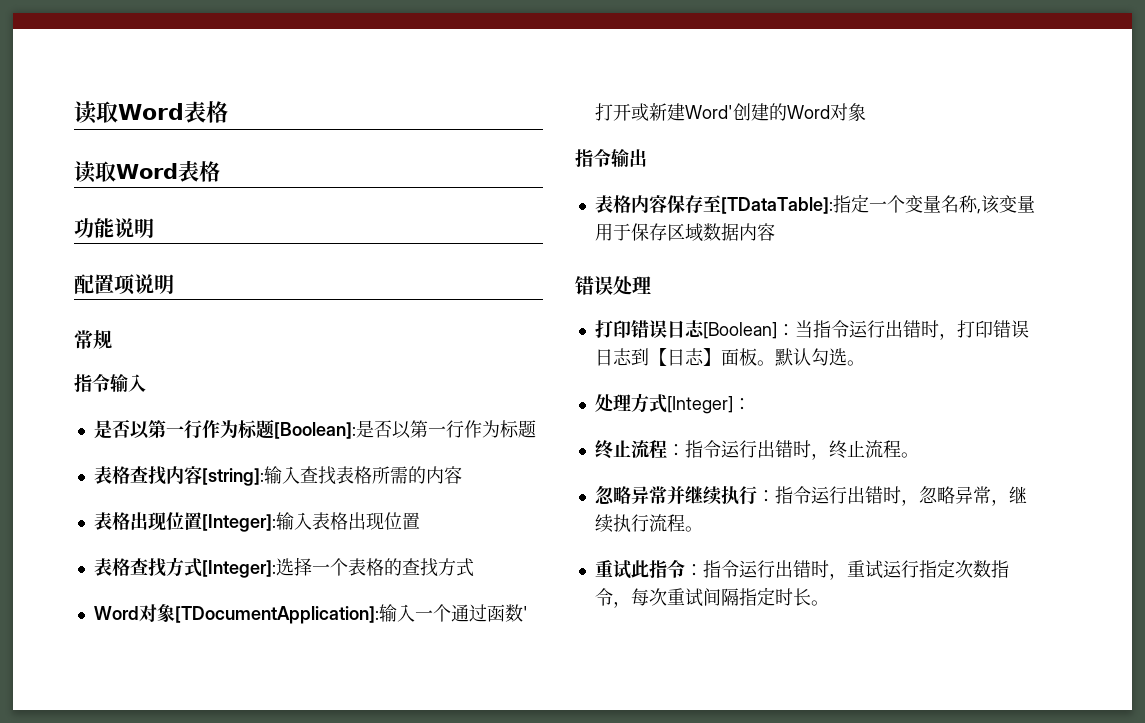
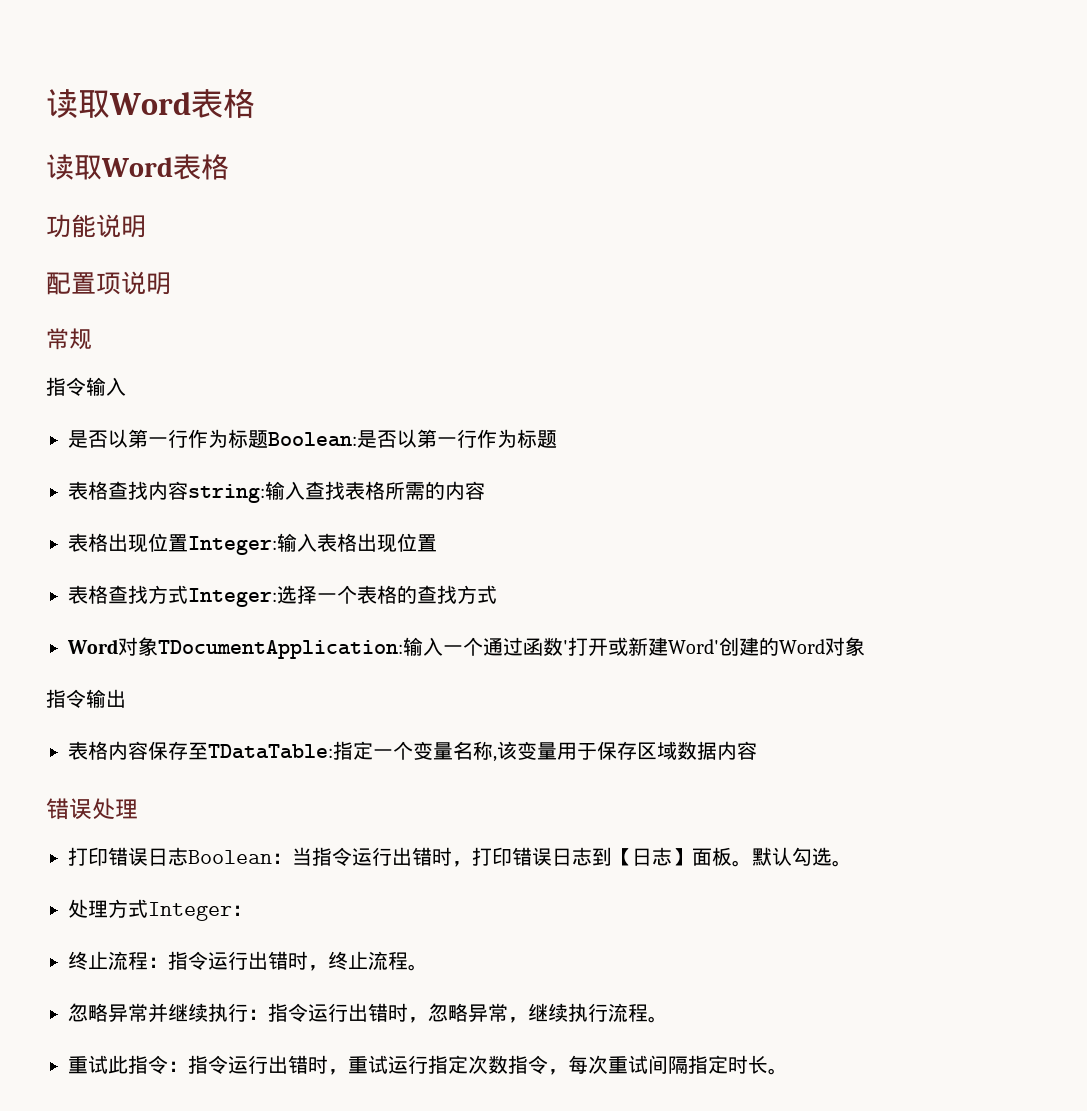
- 是否以第一行作为标题[Boolean]:是否以第一行作为标题
+ 是否以第一行作为标题Boolean:是否以第一行作为标题
- 表格查找内容[string]:输入查找表格所需的内容
+ 表格查找内容string:输入查找表格所需的内容
- 表格出现位置[Integer]:输入表格出现位置
+ 表格出现位置Integer:输入表格出现位置
- 表格查找方式[Integer]:选择一个表格的查找方式
+ 表格查找方式Integer:选择一个表格的查找方式
- Word对象[TDocumentApplication]:输入一个通过函数'打开或新建Word'创建的Word对象
+ Word对象TDocumentApplication:输入一个通过函数'打开或新建Word'创建的Word对象
- 表格内容保存至[TDataTable]:指定一个变量名称,该变量用于保存区域数据内容
+ 表格内容保存至TDataTable:指定一个变量名称,该变量用于保存区域数据内容
- 打印错误日志[Boolean]：当指令运行出错时，打印错误日志到【日志】面板。
+ 打印错误日志Boolean：当指令运行出错时，打印错误日志到【日志】面板。
- 处理方式[Integer]：
+ 处理方式Integer：

